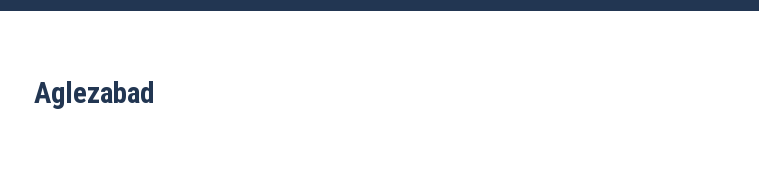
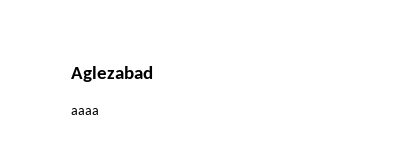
+ aaaa

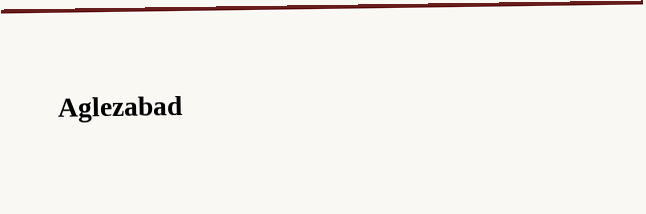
- aaaa

